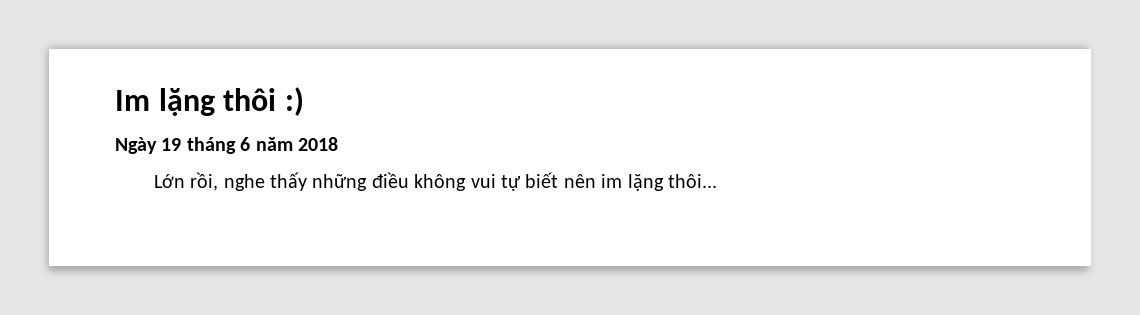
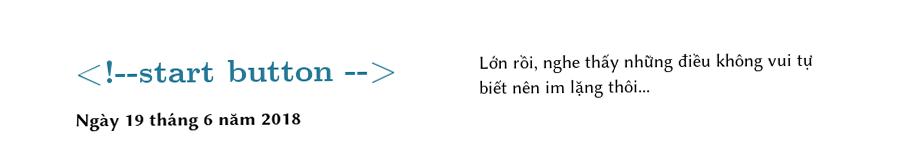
- Im lặng thôi :)
+ <!--start button -->

